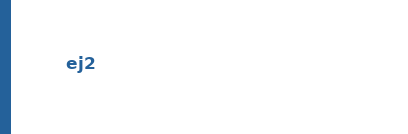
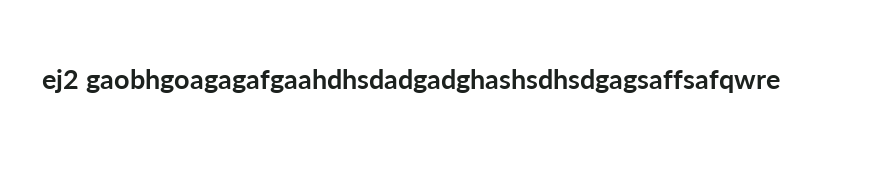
- ej2
+ ej2 gaobhgoagagafgaahdhsdadgadghashsdhsdgagsaffsafqwre

